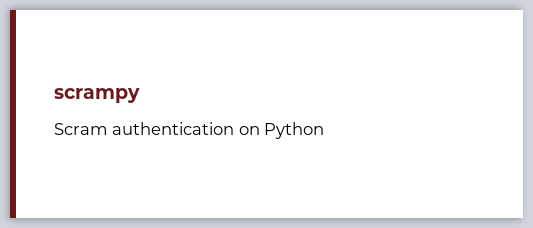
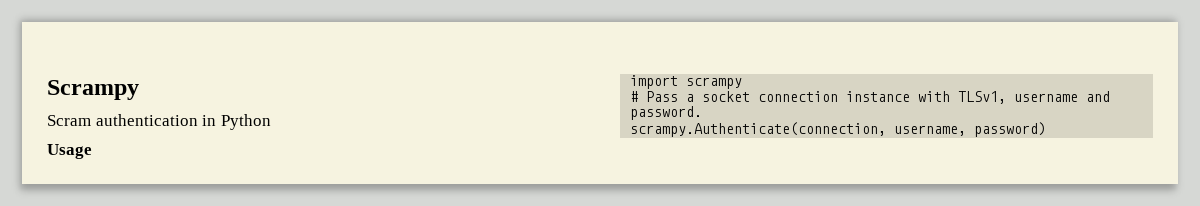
- scrampy
+ Scrampy
- Scram authentication on Python
+ Scram authentication in Python
+ Usage
+ import scrampy
+ # Pass a socket connection instance with TLSv1, username and password.
+ scrampy.Authenticate(connection, username, password)

